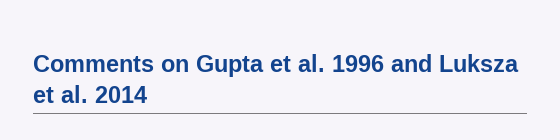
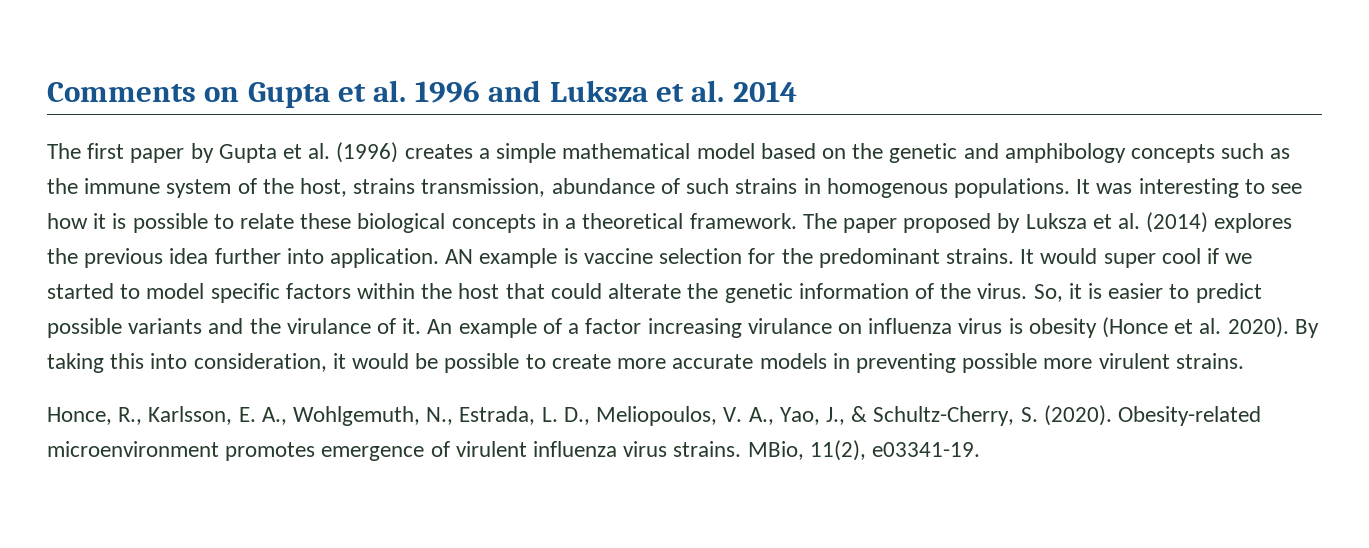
+ The first paper by Gupta et al. (1996) creates a simple mathematical model based on the genetic and amphibology concepts such as the immune system of the host, strains transmission, abundance of such strains in homogenous populations. It was interesting to see how it is possible to relate these biological concepts in a theoretical framework. The paper proposed by Luksza et al. (2014) explores the previous idea further into application. AN example is vaccine selection for the predominant strains. It would super cool if we started to model specific factors within the host that could alterate the genetic information of the virus. So, it is easier to predict possible variants and the virulance of it. An example of a factor increasing virulance on influenza virus is obesity (Honce et al. 2020). By taking this into consideration, it would be possible to create more accurate models in preventing possible more virulent strains.
+ Honce, R., Karlsson, E. A., Wohlgemuth, N., Estrada, L. D., Meliopoulos, V. A., Yao, J., & Schultz-Cherry, S. (2020). Obesity-related microenvironment promotes emergence of virulent influenza virus strains. MBio, 11(2), e03341-19.

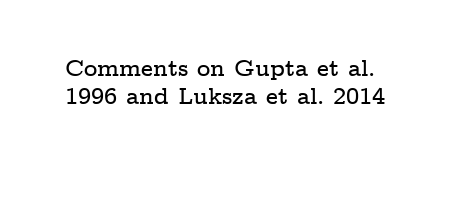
- The first paper by Gupta et al. (1996) creates a simple mathematical model based on the genetic and amphibology concepts such as the immune system of the host, strains transmission, abundance of such strains in homogenous populations. It was interesting to see how it is possible to relate these biological concepts in a theoretical framework. The paper proposed by Luksza et al. (2014) explores the previous idea further into application. AN example is vaccine selection for the predominant strains. It would super cool if we started to model specific factors within the host that could alterate the genetic information of the virus. So, it is easier to predict possible variants and the virulance of it. An example of a factor increasing virulance on influenza virus is obesity (Honce et al. 2020). By taking this into consideration, it would be possible to create more accurate models in preventing possible more virulent strains.
- Honce, R., Karlsson, E. A., Wohlgemuth, N., Estrada, L. D., Meliopoulos, V. A., Yao, J., & Schultz-Cherry, S. (2020). Obesity-related microenvironment promotes emergence of virulent influenza virus strains. MBio, 11(2), e03341-19.

